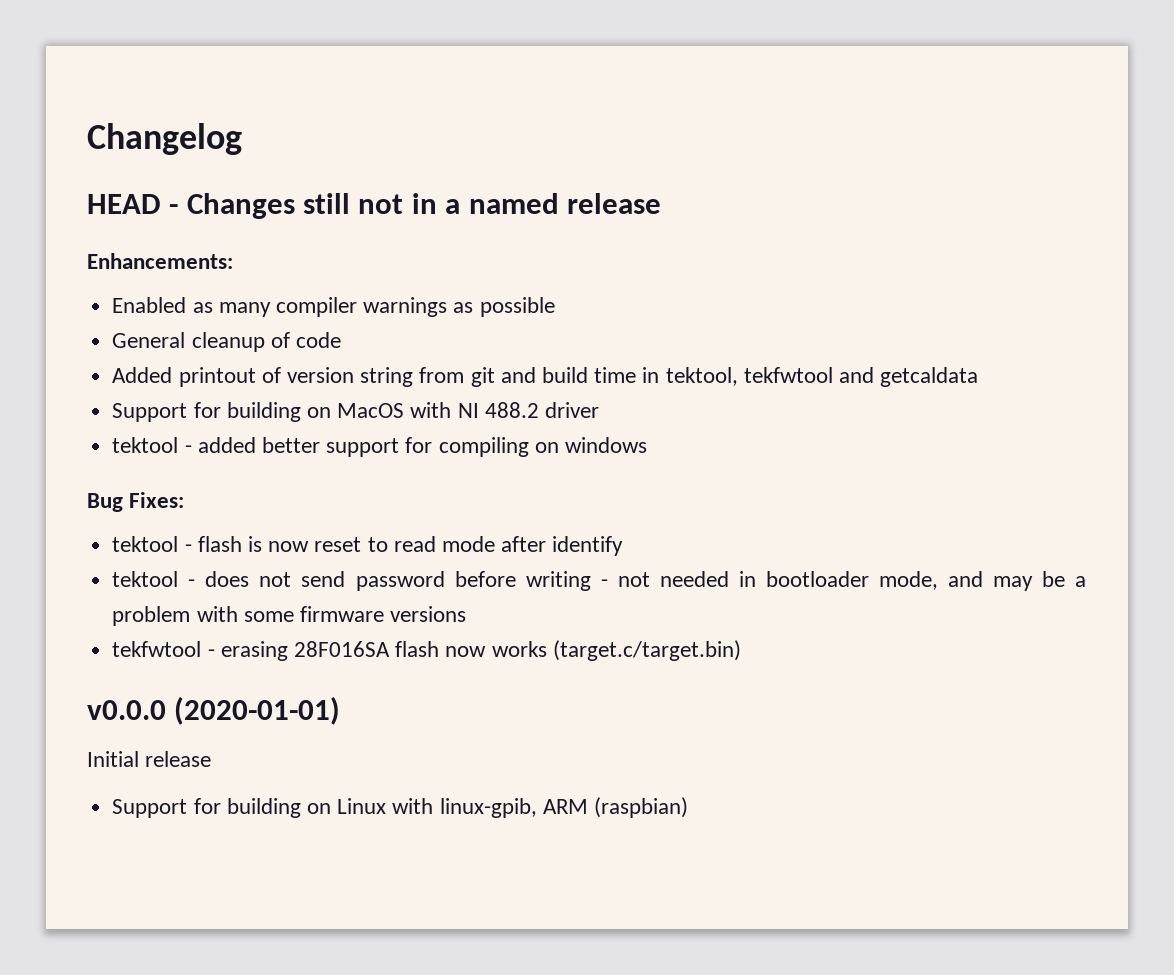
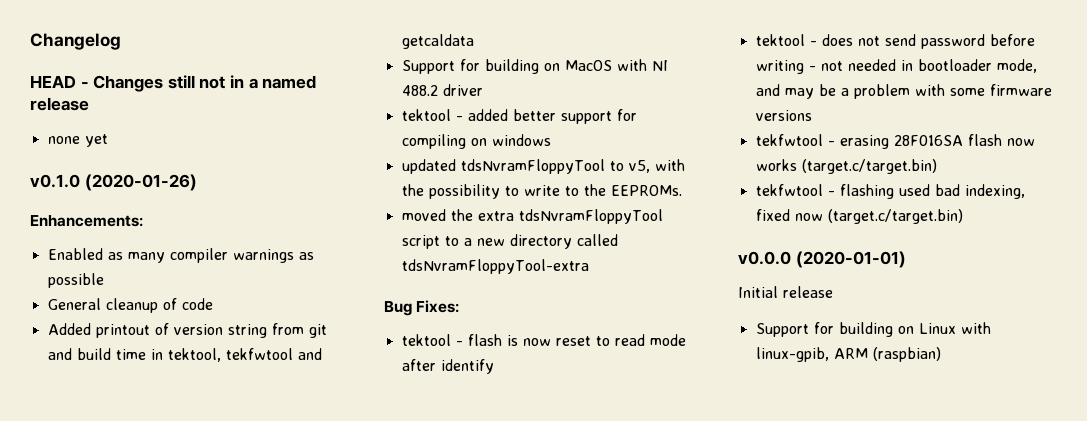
+ none yet
+ v0.1.0 (2020-01-26)
+ updated tdsNvramFloppyTool to v5, with the possibility to write to the EEPROMs.
+ moved the extra tdsNvramFloppyTool script to a new directory called tdsNvramFloppyTool-extra
+ tekfwtool - flashing used bad indexing, fixed now (target.c/target.bin)

